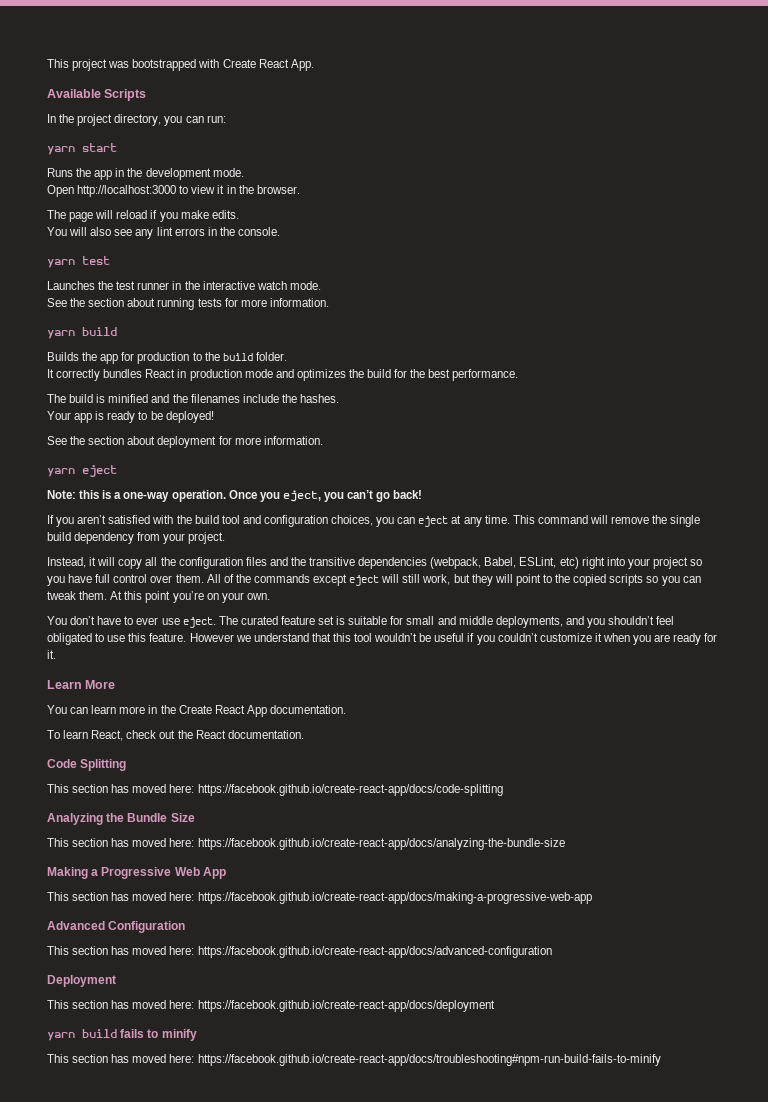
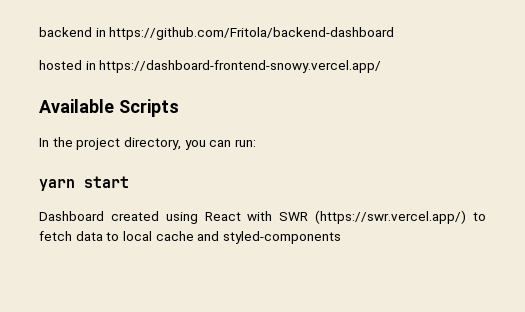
- This project was bootstrapped with Create React App.
+ backend in https://github.com/Fritola/backend-dashboard
+ hosted in https://dashboard-frontend-snowy.vercel.app/
- Runs the app in the development mode.
- Open http://localhost:3000 to view it in the browser.
- The page will reload if you make edits.
- You will also see any lint errors in the console.
- yarn test
- Launches the test runner in the interactive watch mode.
- See the section about running tests for more information.
- yarn build
- Builds the app for production to the build folder.
- It correctly bundles React in production mode and optimizes the build for the best performance.
- The build is minified and the filenames include the hashes.
- Your app is ready to be deployed!
- See the section about deployment for more information.
- yarn eject
- Note: this is a one-way operation. Once you eject, you can’t go back!
- If you aren’t satisfied with the build tool and configuration choices, you can eject at any time. This command will remove the single build dependency from your project.
- Instead, it will copy all the configuration files and the transitive dependencies (webpack, Babel, ESLint, etc) right into your project so you have full control over them. All of the commands except eject will still work, but they will point to the copied scripts so you can tweak them. At this point you’re on your own.
- You don’t have to ever use eject. The curated feature set is suitable for small and middle deployments, and you shouldn’t feel obligated to use this feature. However we understand that this tool wouldn’t be useful if you couldn’t customize it when you are ready for it.
- Learn More
- You can learn more in the Create React App documentation.
- To learn React, check out the React documentation.
- Code Splitting
- This section has moved here: https://facebook.github.io/create-react-app/docs/code-splitting
- Analyzing the Bundle Size
- This section has moved here: https://facebook.github.io/create-react-app/docs/analyzing-the-bundle-size
- Making a Progressive Web App
- This section has moved here: https://facebook.github.io/create-react-app/docs/making-a-progressive-web-app
- Advanced Configuration
- This section has moved here: https://facebook.github.io/create-react-app/docs/advanced-configuration
- Deployment
- This section has moved here: https://facebook.github.io/create-react-app/docs/deployment
- yarn build fails to minify
- This section has moved here: https://facebook.github.io/create-react-app/docs/troubleshooting#npm-run-build-fails-to-minify
+ Dashboard created using React with SWR (https://swr.vercel.app/) to fetch data to local cache and styled-components

